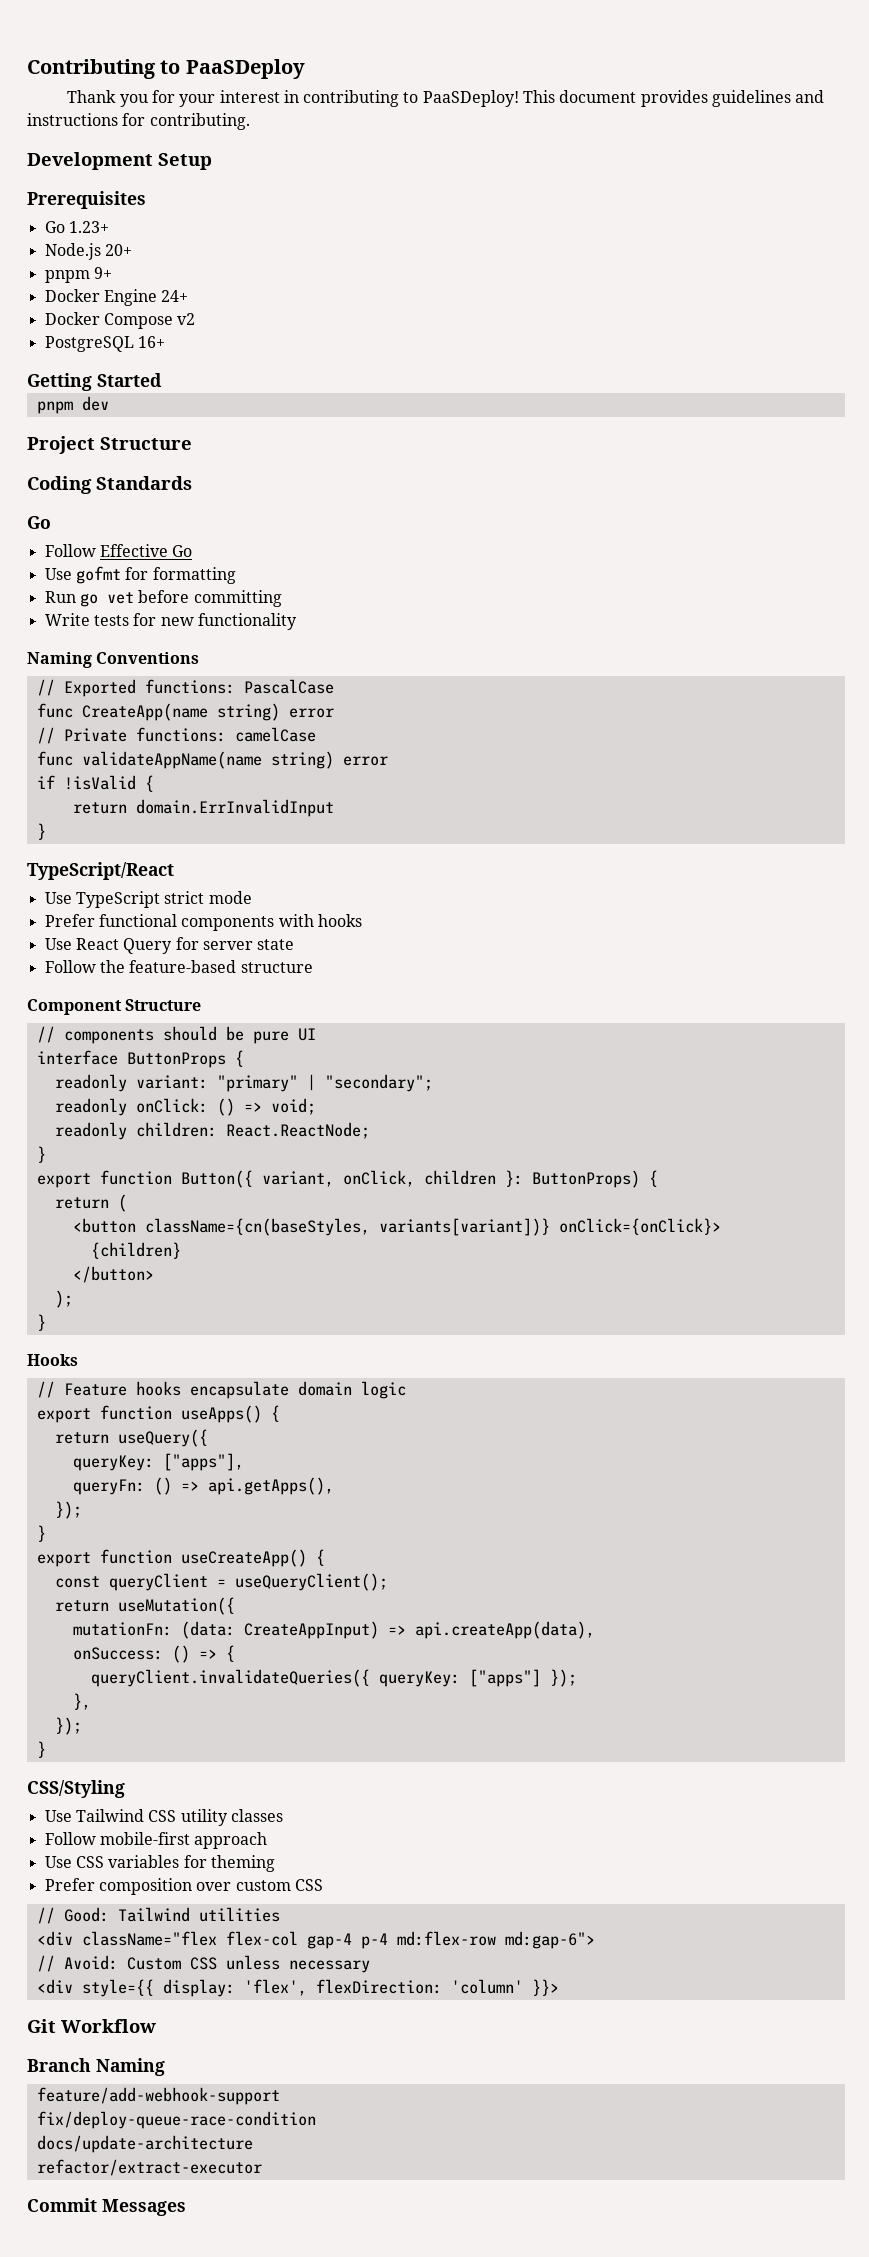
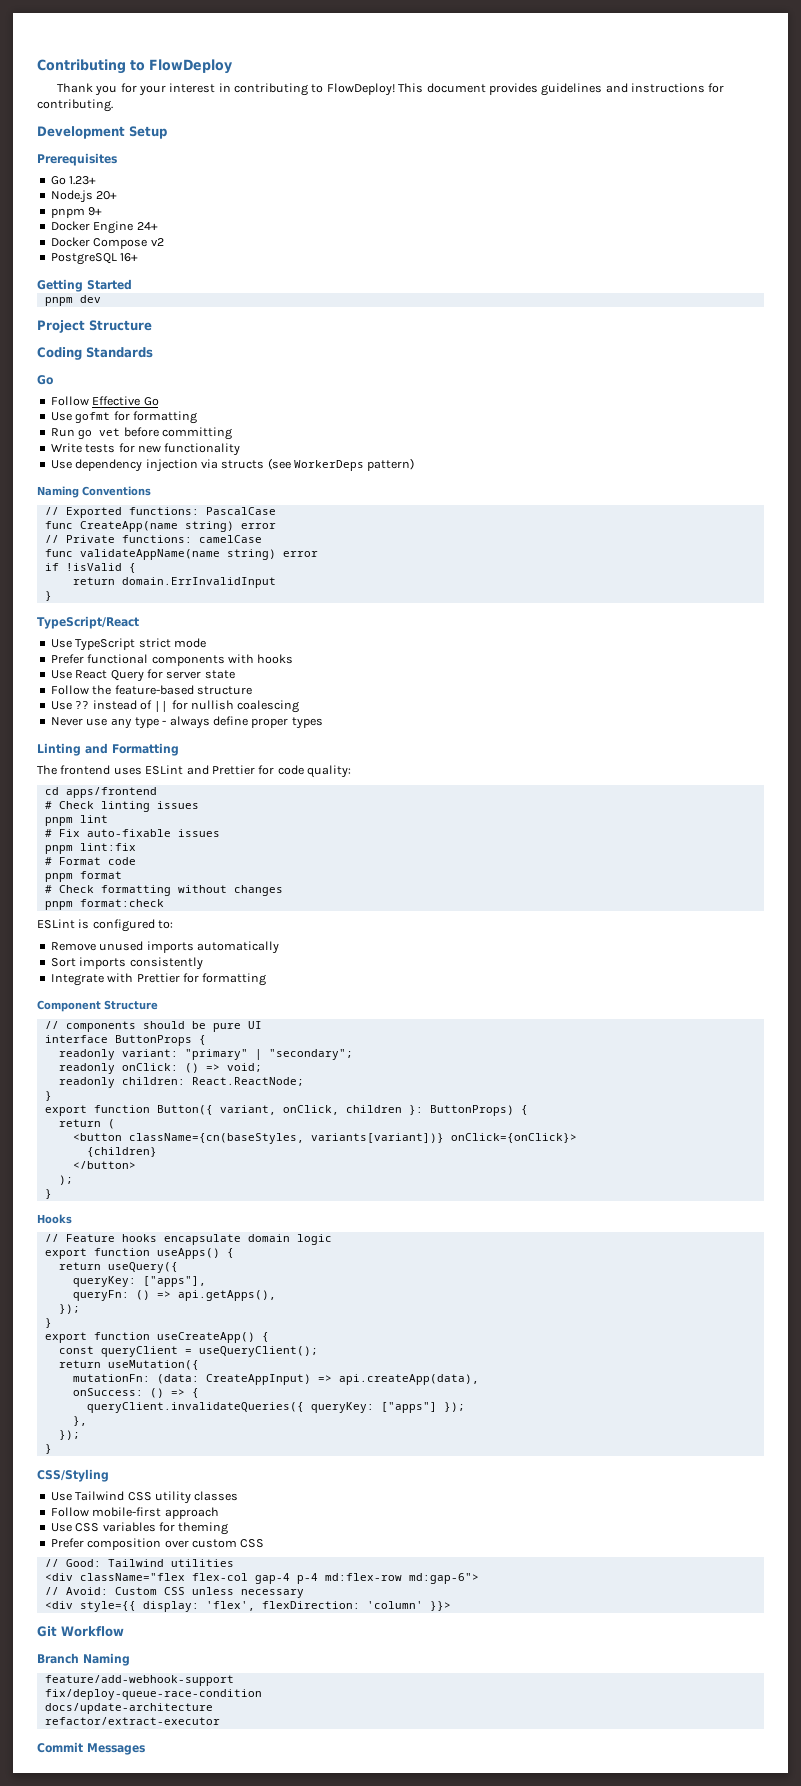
- Contributing to PaaSDeploy
+ Contributing to FlowDeploy
- Thank you for your interest in contributing to PaaSDeploy!
+ Thank you for your interest in contributing to FlowDeploy!
+ Use dependency injection via structs (see WorkerDeps pattern)
+ Use ?? instead of || for nullish coalescing
+ Never use any type - always define proper types
+ Linting and Formatting
+ The frontend uses ESLint and Prettier for code quality:
+ cd apps/frontend
+ # Check linting issues
+ pnpm lint
+ # Fix auto-fixable issues
+ pnpm lint:fix
+ # Format code
+ pnpm format
+ # Check formatting without changes
+ pnpm format:check
+ ESLint is configured to:
+ Remove unused imports automatically
+ Sort imports consistently
+ Integrate with Prettier for formatting

